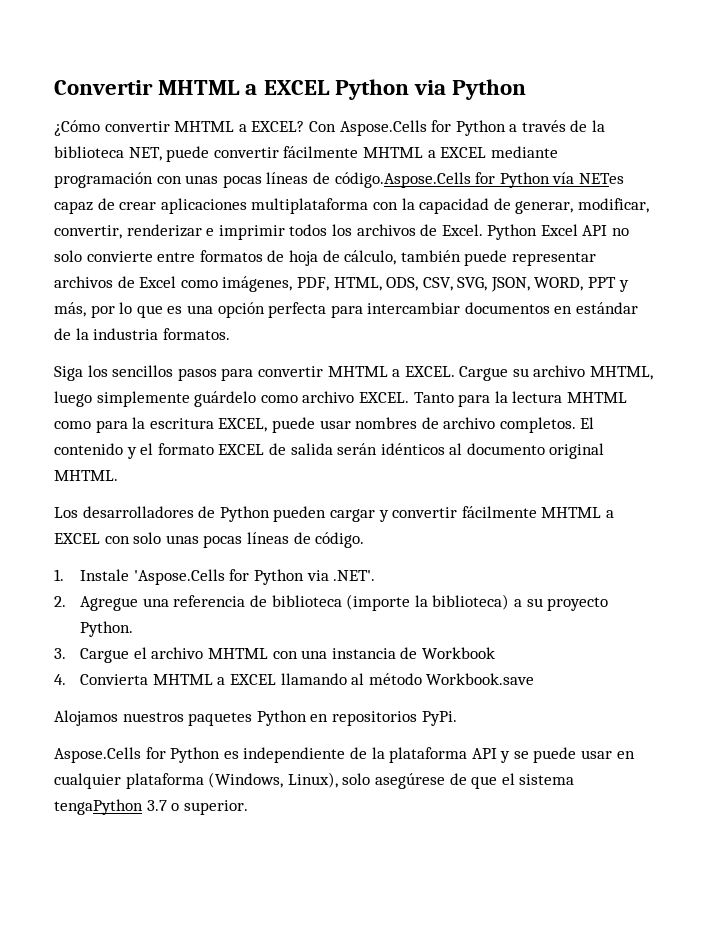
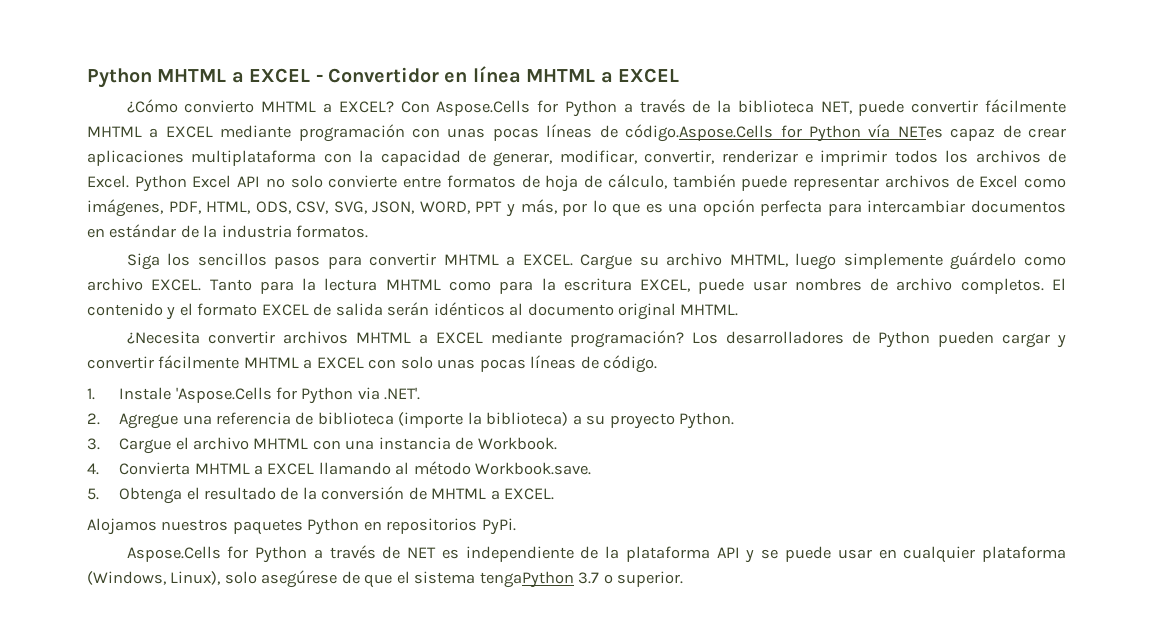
- Convertir MHTML a EXCEL Python via Python
+ Python MHTML a EXCEL - Convertidor en línea MHTML a EXCEL
- ¿Cómo convertir MHTML a EXCEL?
+ ¿Cómo convierto MHTML a EXCEL?
+ ¿Necesita convertir archivos MHTML a EXCEL mediante programación?
- 3. Cargue el archivo MHTML con una instancia de Workbook
+ 3. Cargue el archivo MHTML con una instancia de Workbook.
- 4. Convierta MHTML a EXCEL llamando al método Workbook.save
+ 4. Convierta MHTML a EXCEL llamando al método Workbook.save.
+ 5. Obtenga el resultado de la conversión de MHTML a EXCEL.
- Aspose.Cells for Python es independiente de la plataforma API y se puede usar en cualquier plataforma (Windows, Linux), solo asegúrese de que el sistema tengaPython 3.7 o superior.
+ Aspose.Cells for Python a través de NET es independiente de la plataforma API y se puede usar en cualquier plataforma (Windows, Linux), solo asegúrese de que el sistema tengaPython 3.7 o superior.

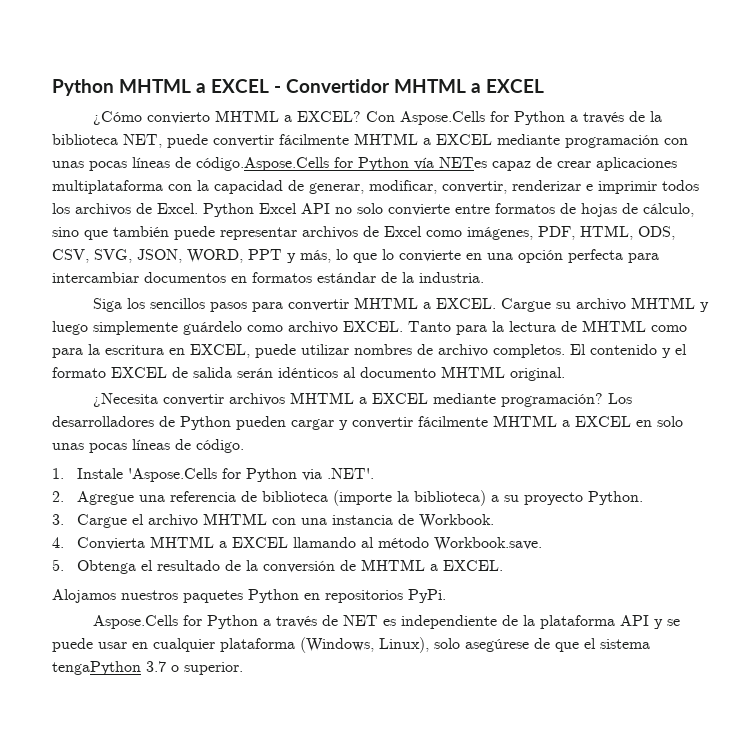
- Python MHTML a EXCEL - Convertidor en línea MHTML a EXCEL
+ Python MHTML a EXCEL - Convertidor MHTML a EXCEL
- Python Excel API no solo convierte entre formatos de hoja de cálculo, también puede representar archivos de Excel como imágenes, PDF, HTML, ODS, CSV, SVG, JSON, WORD, PPT y más, por lo que es una opción perfecta para intercambiar documentos en estándar de la industria formatos.
+ Python Excel API no solo convierte entre formatos de hojas de cálculo, sino que también puede representar archivos de Excel como imágenes, PDF, HTML, ODS, CSV, SVG, JSON, WORD, PPT y más, lo que lo convierte en una opción perfecta para intercambiar documentos en formatos estándar de la industria.
- Cargue su archivo MHTML, luego simplemente guárdelo como archivo EXCEL.
+ Cargue su archivo MHTML y luego simplemente guárdelo como archivo EXCEL.
- Tanto para la lectura MHTML como para la escritura EXCEL, puede usar nombres de archivo completos.
+ Tanto para la lectura de MHTML como para la escritura en EXCEL, puede utilizar nombres de archivo completos.
- El contenido y el formato EXCEL de salida serán idénticos al documento original MHTML.
+ El contenido y el formato EXCEL de salida serán idénticos al documento MHTML original.
- Los desarrolladores de Python pueden cargar y convertir fácilmente MHTML a EXCEL con solo unas pocas líneas de código.
+ Los desarrolladores de Python pueden cargar y convertir fácilmente MHTML a EXCEL en solo unas pocas líneas de código.

